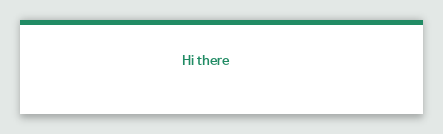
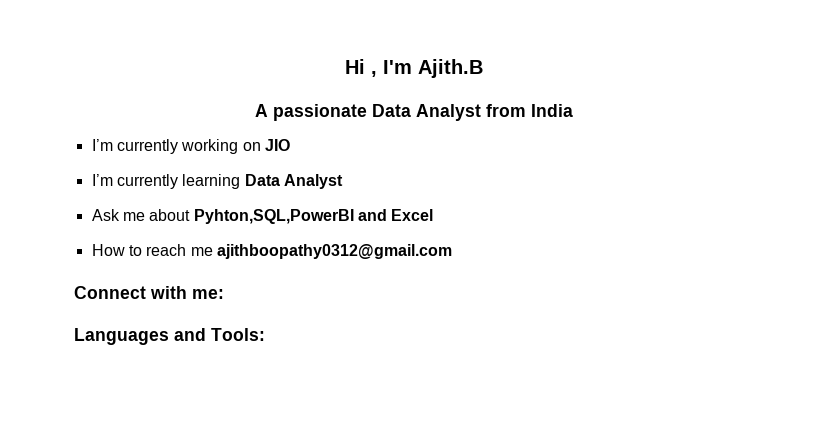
- Hi there
+ Hi , I'm Ajith.B
+ A passionate Data Analyst from India
+ I’m currently working on JIO
+ I’m currently learning Data Analyst
+ Ask me about Pyhton,SQL,PowerBI and Excel
+ How to reach me ajithboopathy0312@gmail.com
+ Connect with me:
+ Languages and Tools:

